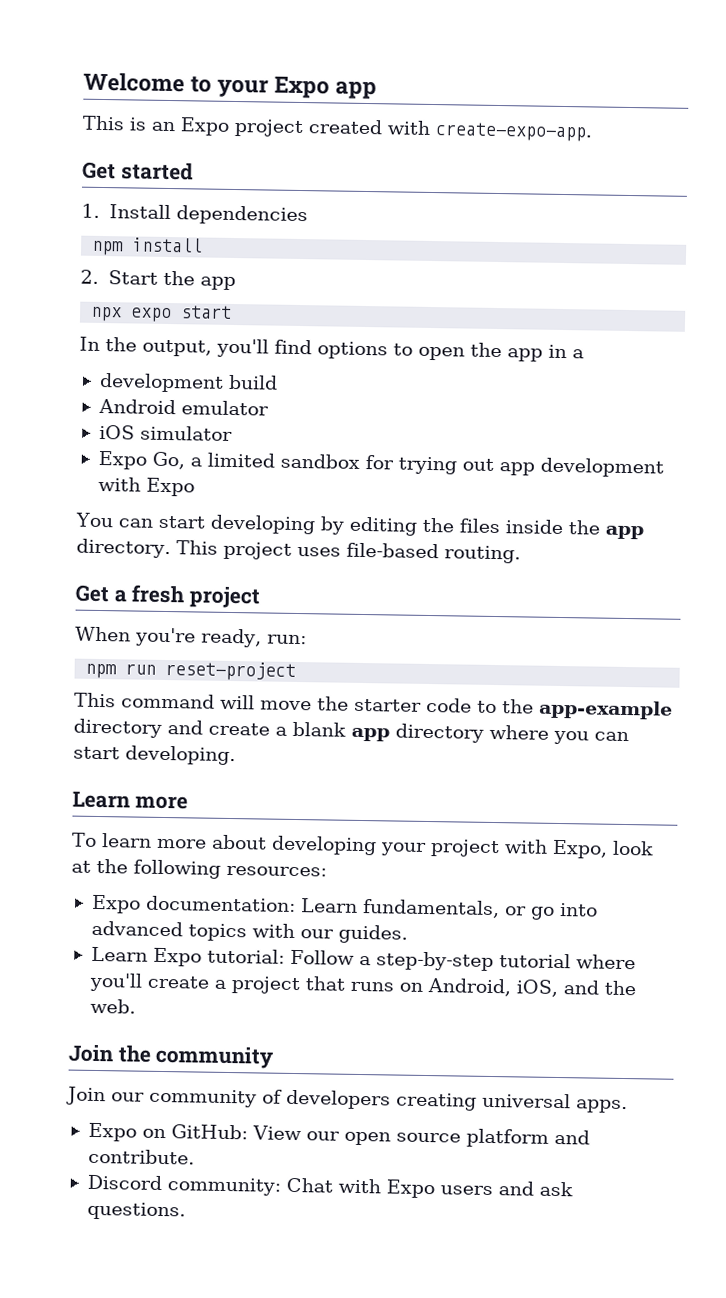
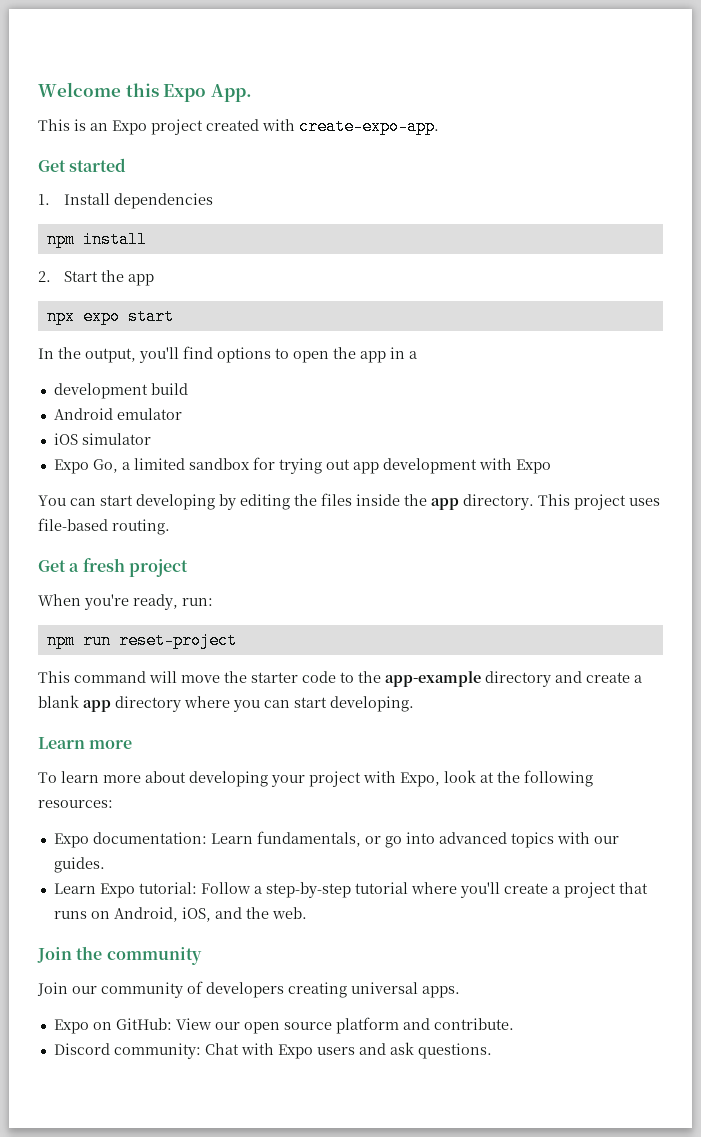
- Welcome to your Expo app
+ Welcome this Expo App.

